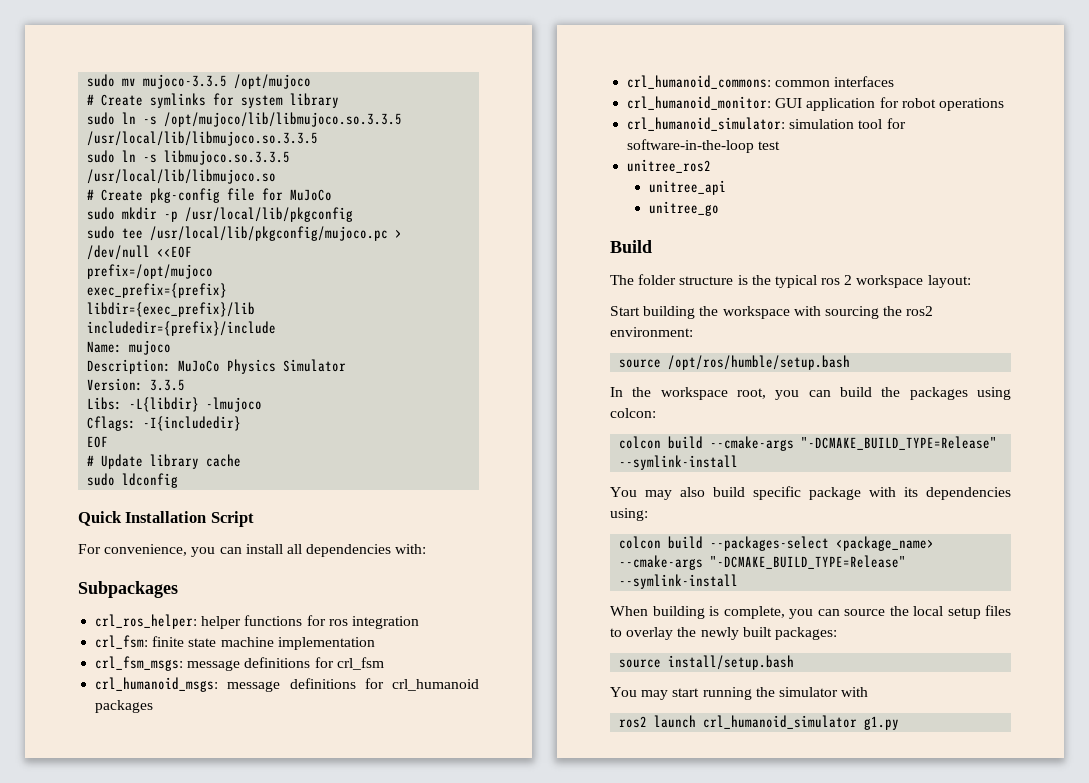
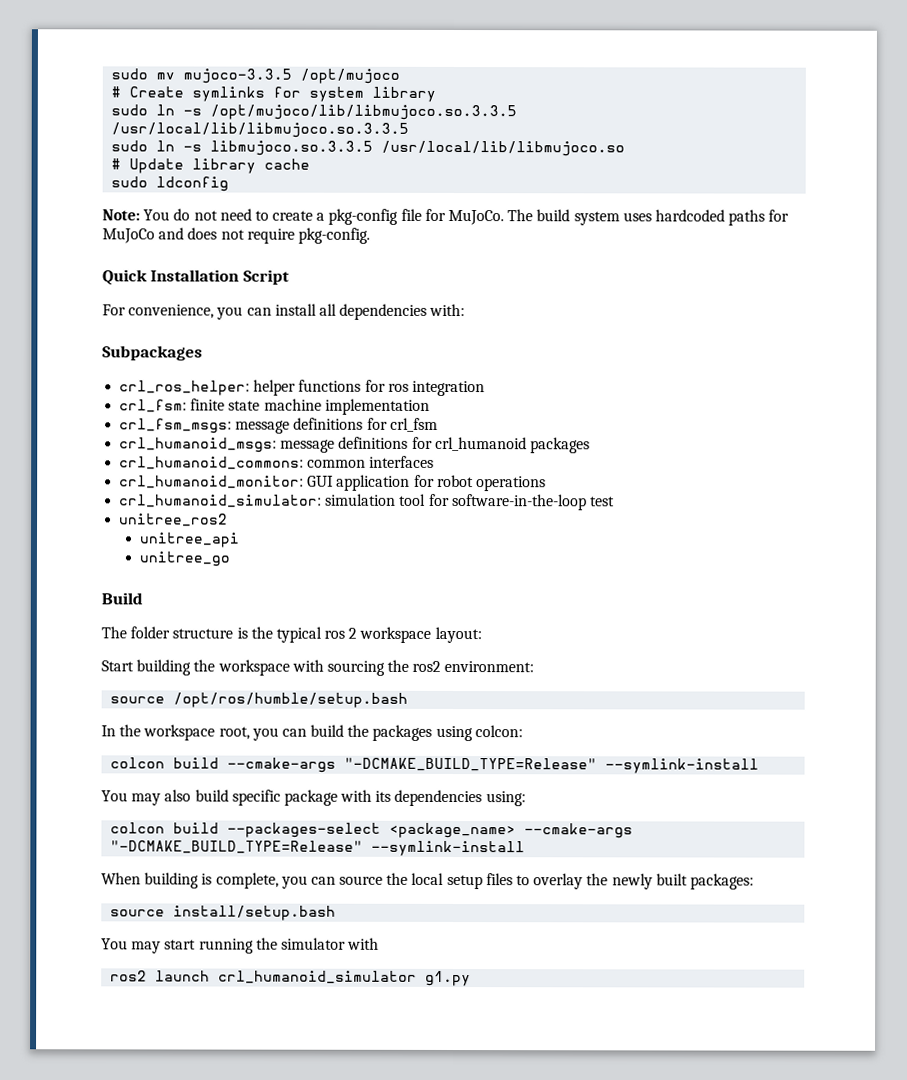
- # Create pkg-config file for MuJoCo
- sudo mkdir -p /usr/local/lib/pkgconfig
- sudo tee /usr/local/lib/pkgconfig/mujoco.pc > /dev/null <<EOF
- prefix=/opt/mujoco
- exec_prefix={prefix}
- libdir={exec_prefix}/lib
- includedir={prefix}/include
- Name: mujoco
- Description: MuJoCo Physics Simulator
- Version: 3.3.5
- Libs: -L{libdir} -lmujoco
- Cflags: -I{includedir}
- EOF
+ Note: You do not need to create a pkg-config file for MuJoCo. The build system uses hardcoded paths for MuJoCo and does not require pkg-config.

